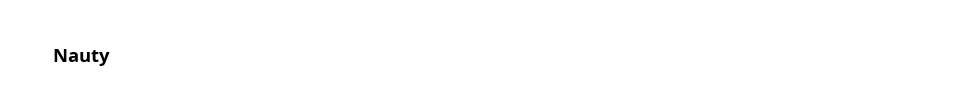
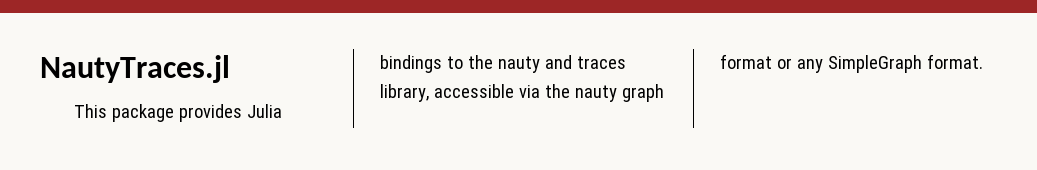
- Nauty
+ NautyTraces.jl
+ This package provides Julia bindings to the nauty and traces library, accessible via the nauty graph format or any SimpleGraph format.

